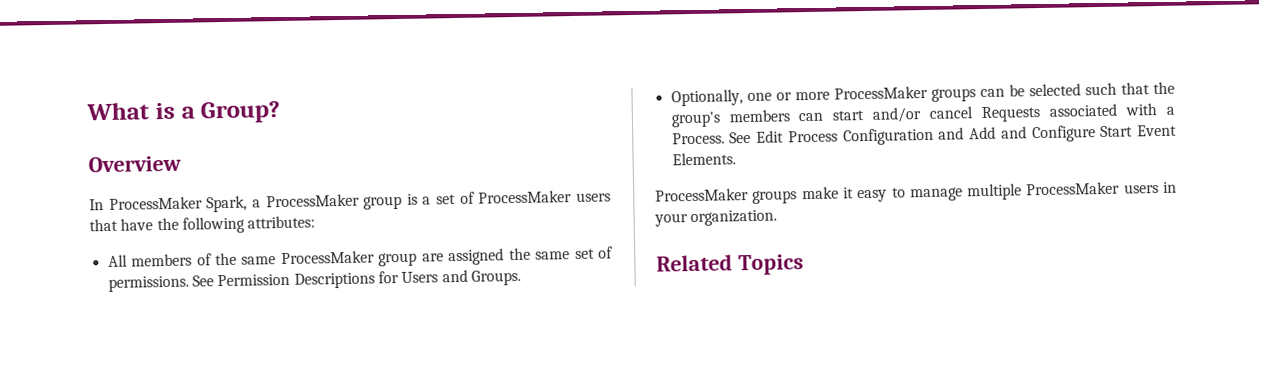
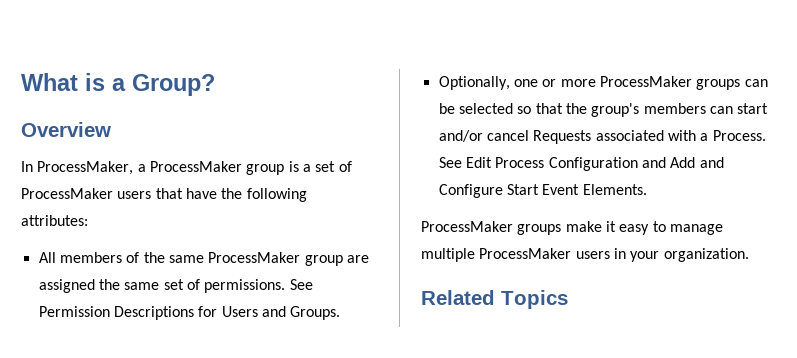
- In ProcessMaker Spark, a ProcessMaker group is a set of ProcessMaker users that have the following attributes:
+ In ProcessMaker, a ProcessMaker group is a set of ProcessMaker users that have the following attributes:
- Optionally, one or more ProcessMaker groups can be selected such that the group's members can start and/or cancel Requests associated with a Process.
+ Optionally, one or more ProcessMaker groups can be selected so that the group's members can start and/or cancel Requests associated with a Process.

